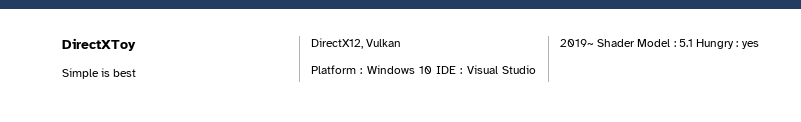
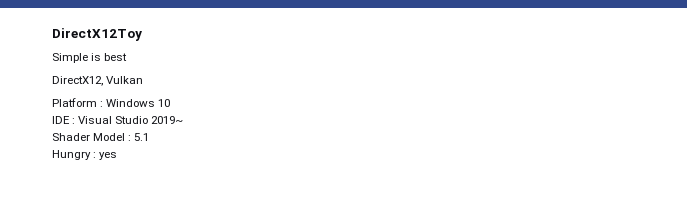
- DirectXToy
+ DirectX12Toy
- Platform : Windows 10 IDE : Visual Studio 2019~ Shader Model : 5.1 Hungry : yes
+ Platform : Windows 10
+ IDE : Visual Studio 2019~
+ Shader Model : 5.1
+ Hungry : yes

